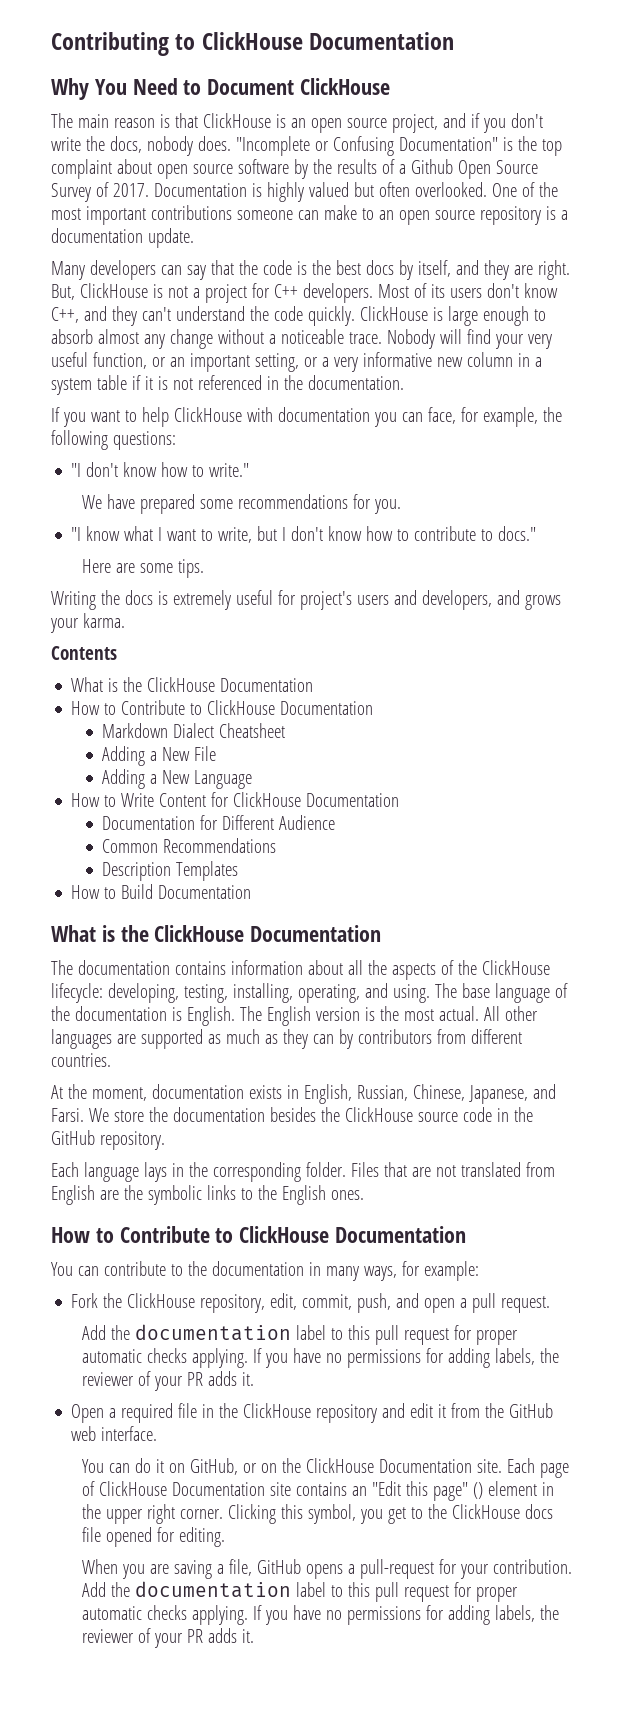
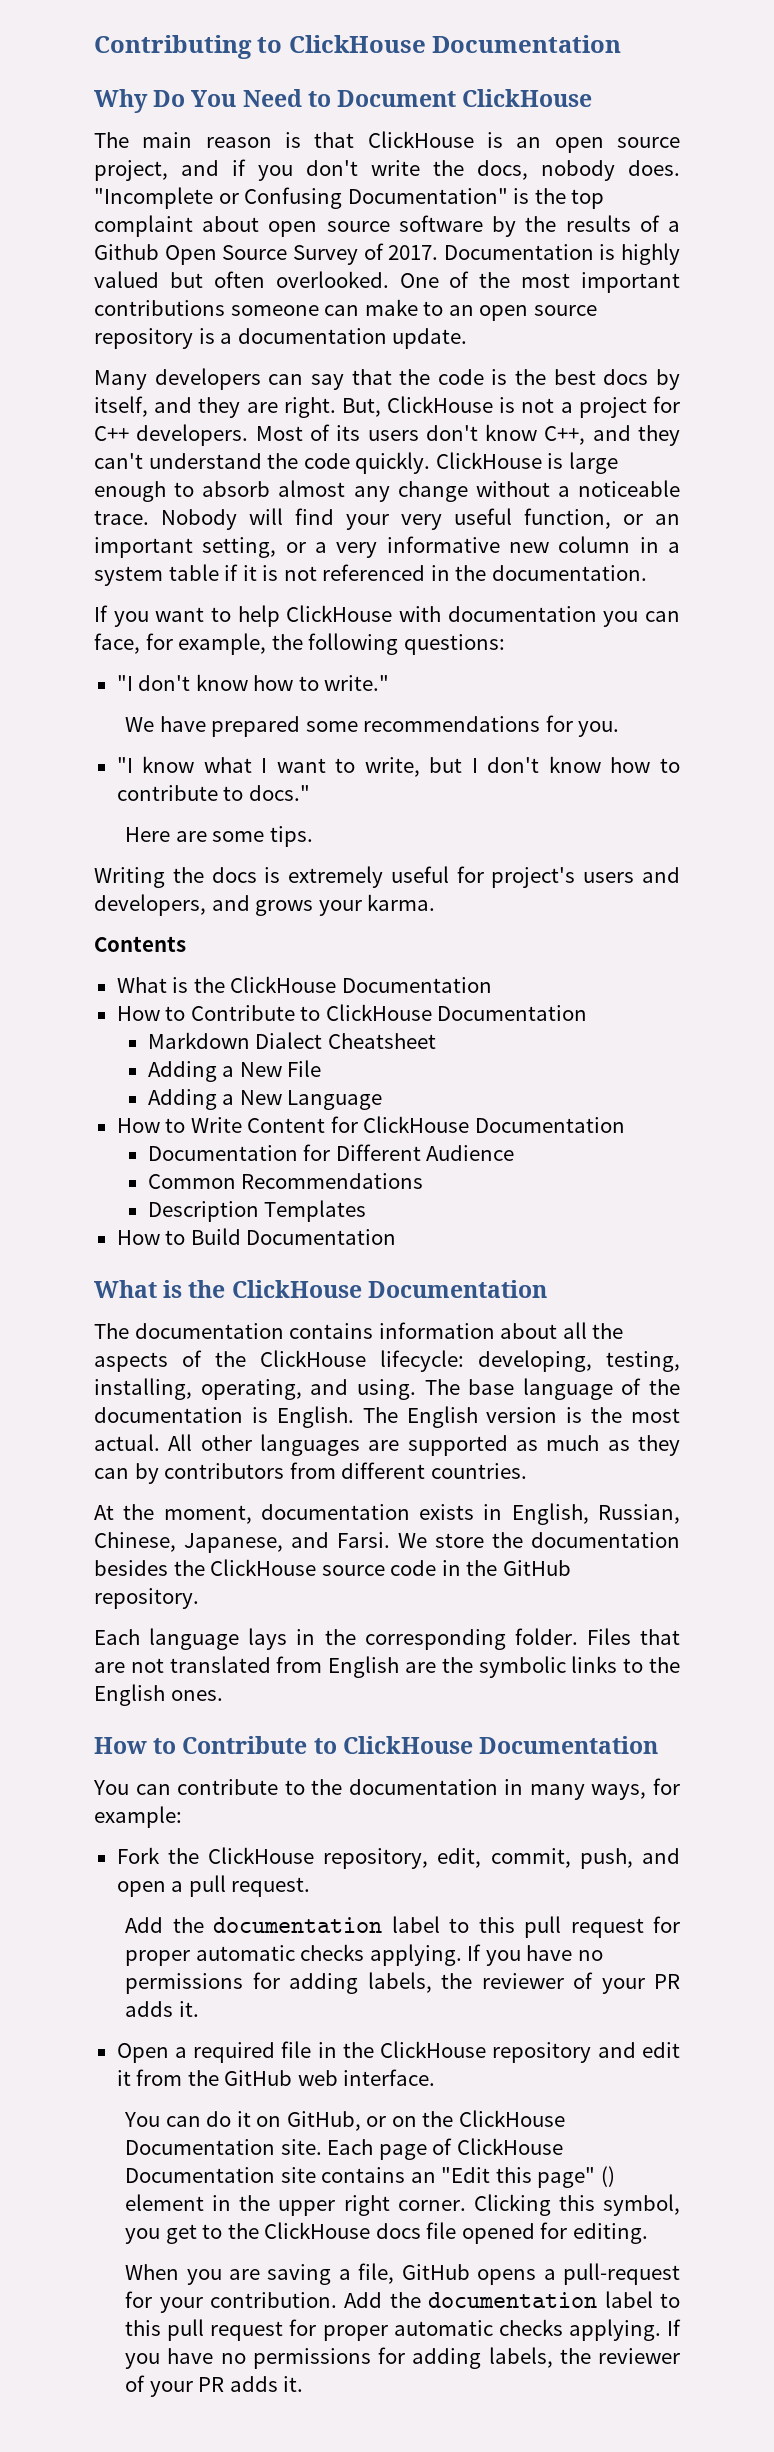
- Why You Need to Document ClickHouse
+ Why Do You Need to Document ClickHouse

